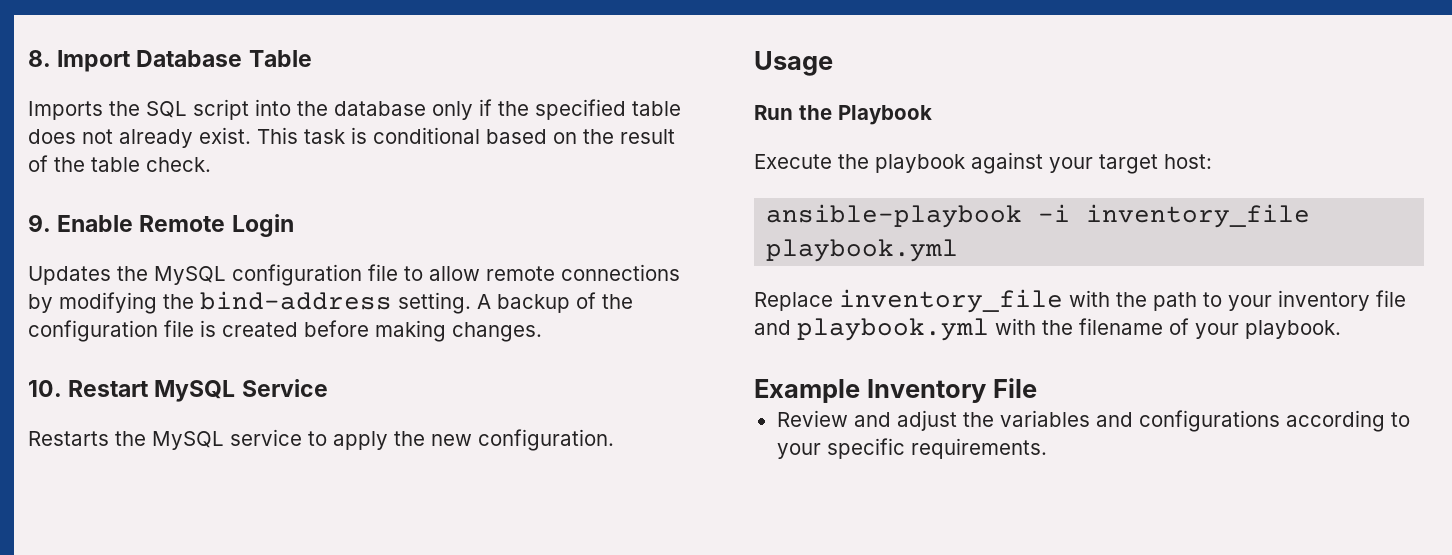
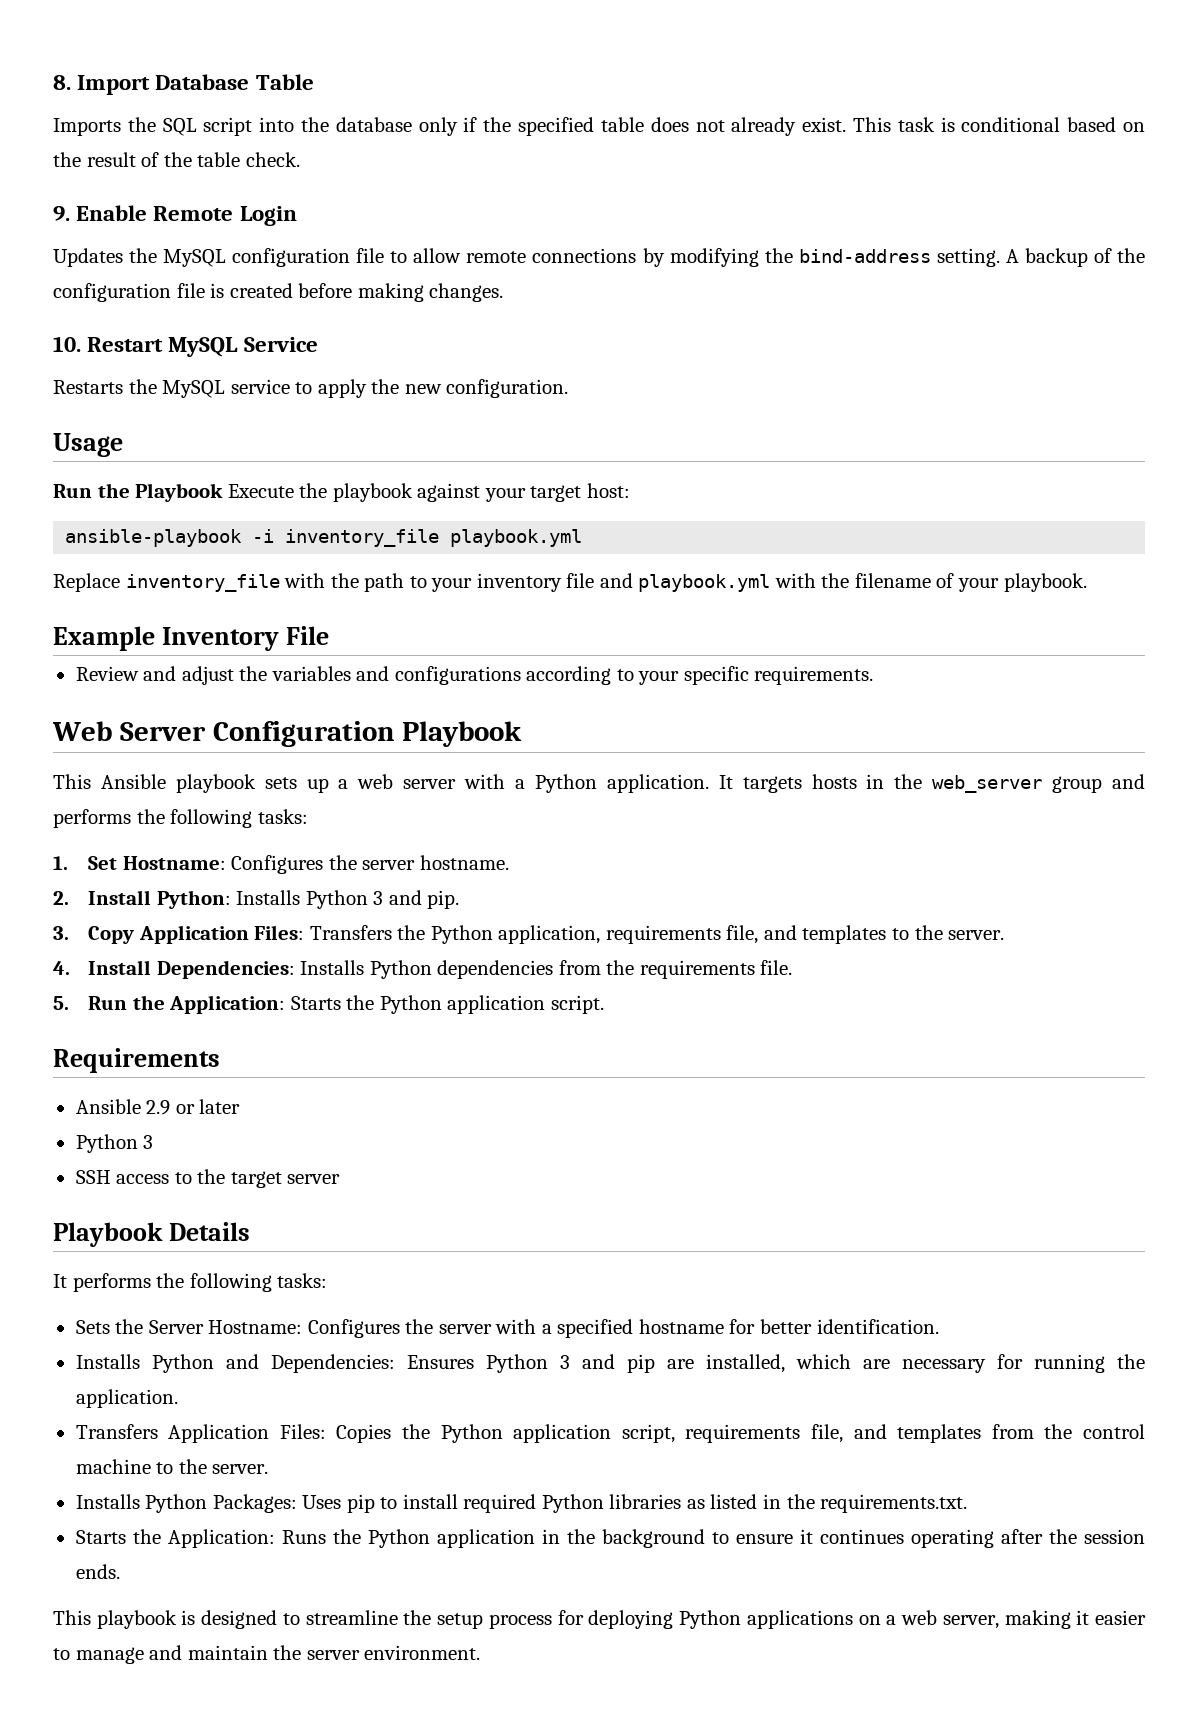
- Run the Playbook
- Execute the playbook against your target host:
+ Run the Playbook Execute the playbook against your target host:
+ Web Server Configuration Playbook
+ This Ansible playbook sets up a web server with a Python application. It targets hosts in the web_server group and performs the following tasks:
+ 1. Set Hostname: Configures the server hostname.
+ 2. Install Python: Installs Python 3 and pip.
+ 3. Copy Application Files: Transfers the Python application, requirements file, and templates to the server.
+ 4. Install Dependencies: Installs Python dependencies from the requirements file.
+ 5. Run the Application: Starts the Python application script.
+ Requirements
+ Ansible 2.9 or later
+ Python 3
+ SSH access to the target server
+ Playbook Details
+ It performs the following tasks:
+ Sets the Server Hostname: Configures the server with a specified hostname for better identification.
+ Installs Python and Dependencies: Ensures Python 3 and pip are installed, which are necessary for running the application.
+ Transfers Application Files: Copies the Python application script, requirements file, and templates from the control machine to the server.
+ Installs Python Packages: Uses pip to install required Python libraries as listed in the requirements.txt.
+ Starts the Application: Runs the Python application in the background to ensure it continues operating after the session ends.
+ This playbook is designed to streamline the setup process for deploying Python applications on a web server, making it easier to manage and maintain the server environment.

